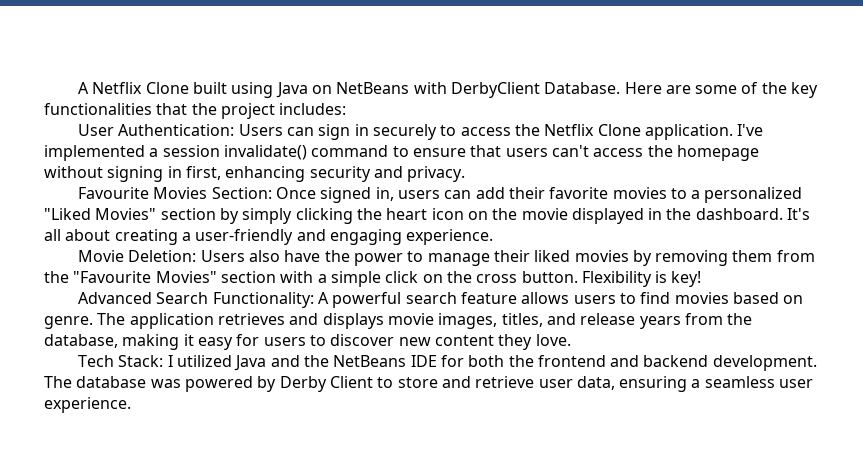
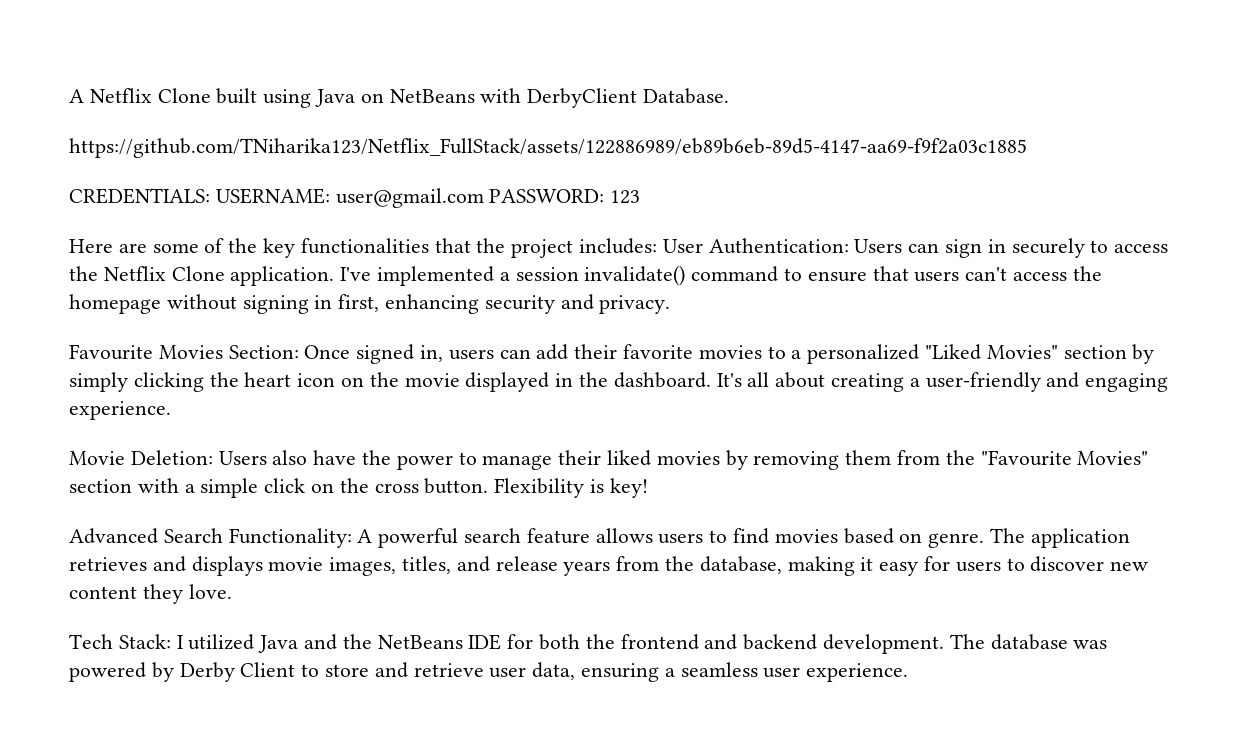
- A Netflix Clone built using Java on NetBeans with DerbyClient Database. Here are some of the key functionalities that the project includes:
- User Authentication: Users can sign in securely to access the Netflix Clone application.
+ A Netflix Clone built using Java on NetBeans with DerbyClient Database.
+ https://github.com/TNiharika123/Netflix_FullStack/assets/122886989/eb89b6eb-89d5-4147-aa69-f9f2a03c1885
+ CREDENTIALS: USERNAME: user@gmail.com PASSWORD: 123
+ Here are some of the key functionalities that the project includes: User Authentication: Users can sign in securely to access the Netflix Clone application.

